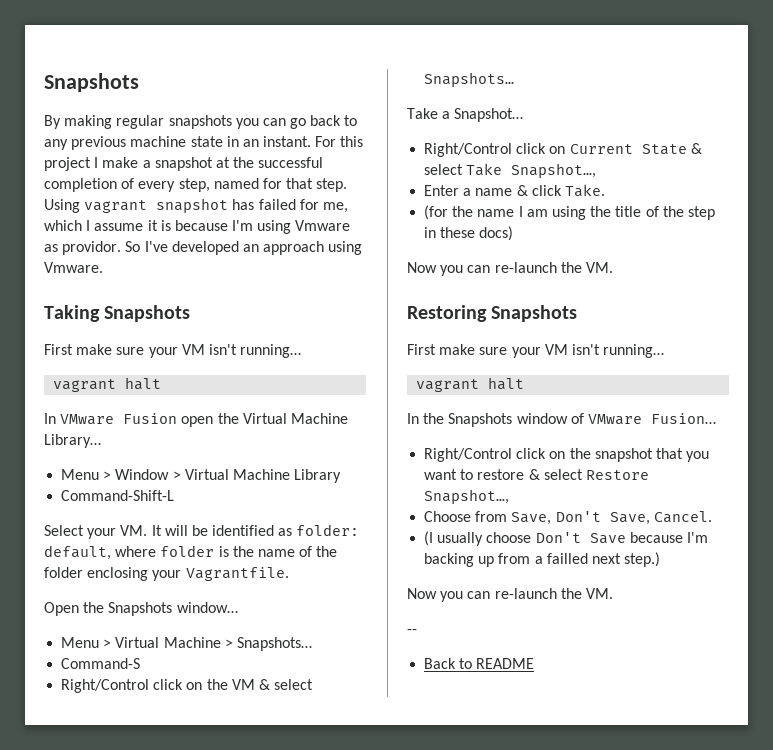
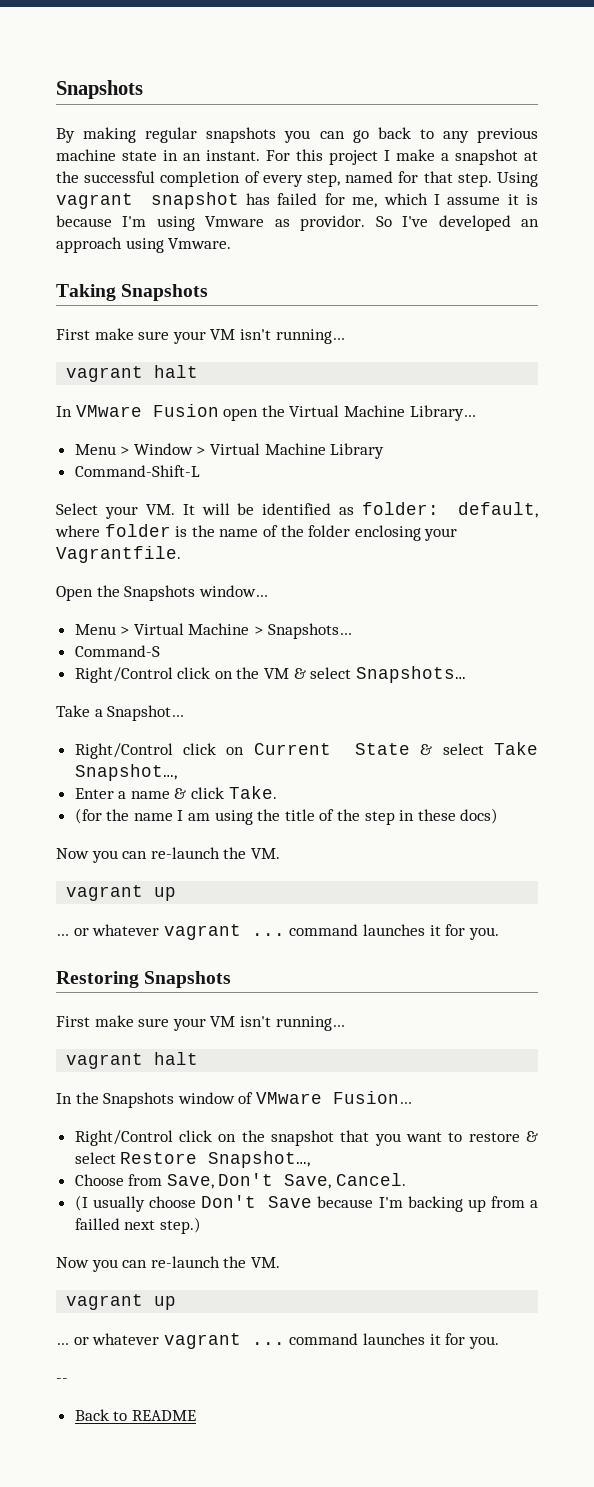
  (for the name I am using the title of the step in these docs)
  Now you can re-launch the VM.
+ vagrant up
+ … or whatever vagrant ... command launches it for you.
  (I usually choose Don't Save because I'm backing up from a failled next step.)
  Now you can re-launch the VM.
+ vagrant up
+ … or whatever vagrant ... command launches it for you.

